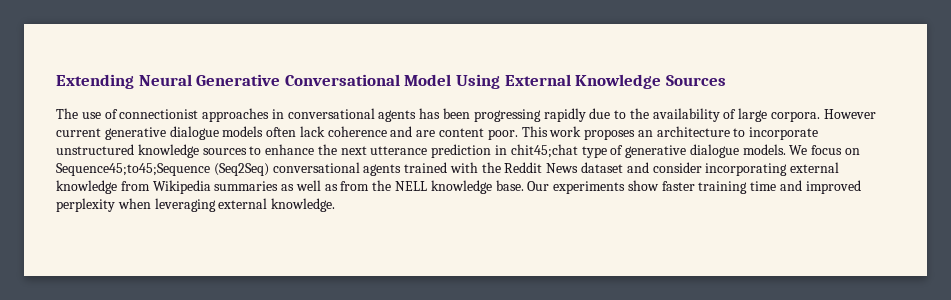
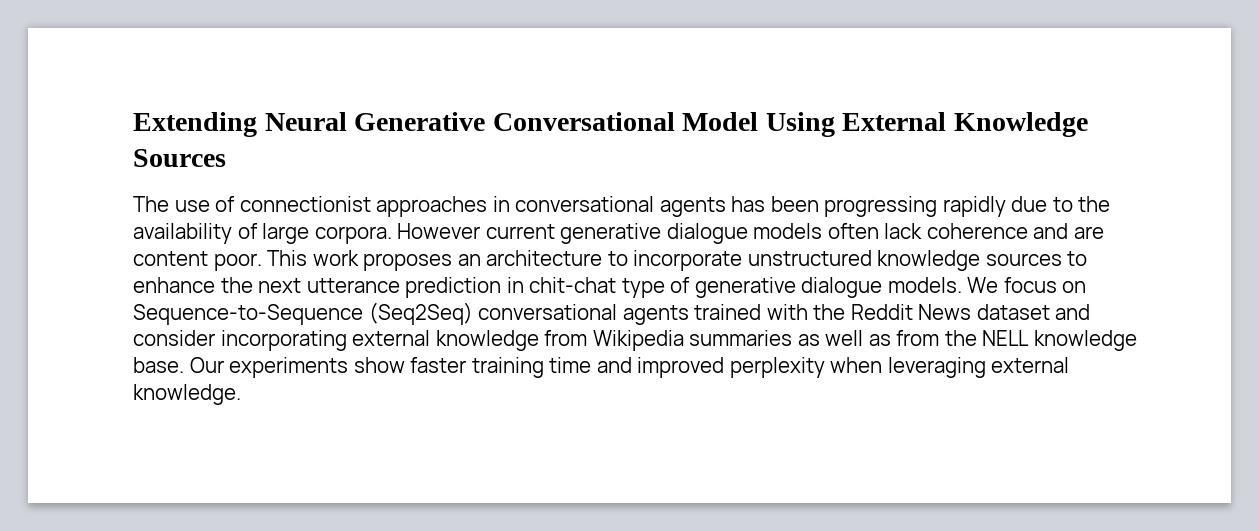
- This work proposes an architecture to incorporate unstructured knowledge sources to enhance the next utterance prediction in chit45;chat type of generative dialogue models.
+ This work proposes an architecture to incorporate unstructured knowledge sources to enhance the next utterance prediction in chit-chat type of generative dialogue models.
- We focus on Sequence45;to45;Sequence (Seq2Seq) conversational agents trained with the Reddit News dataset and consider incorporating external knowledge from Wikipedia summaries as well as from the NELL knowledge base.
+ We focus on Sequence-to-Sequence (Seq2Seq) conversational agents trained with the Reddit News dataset and consider incorporating external knowledge from Wikipedia summaries as well as from the NELL knowledge base.

